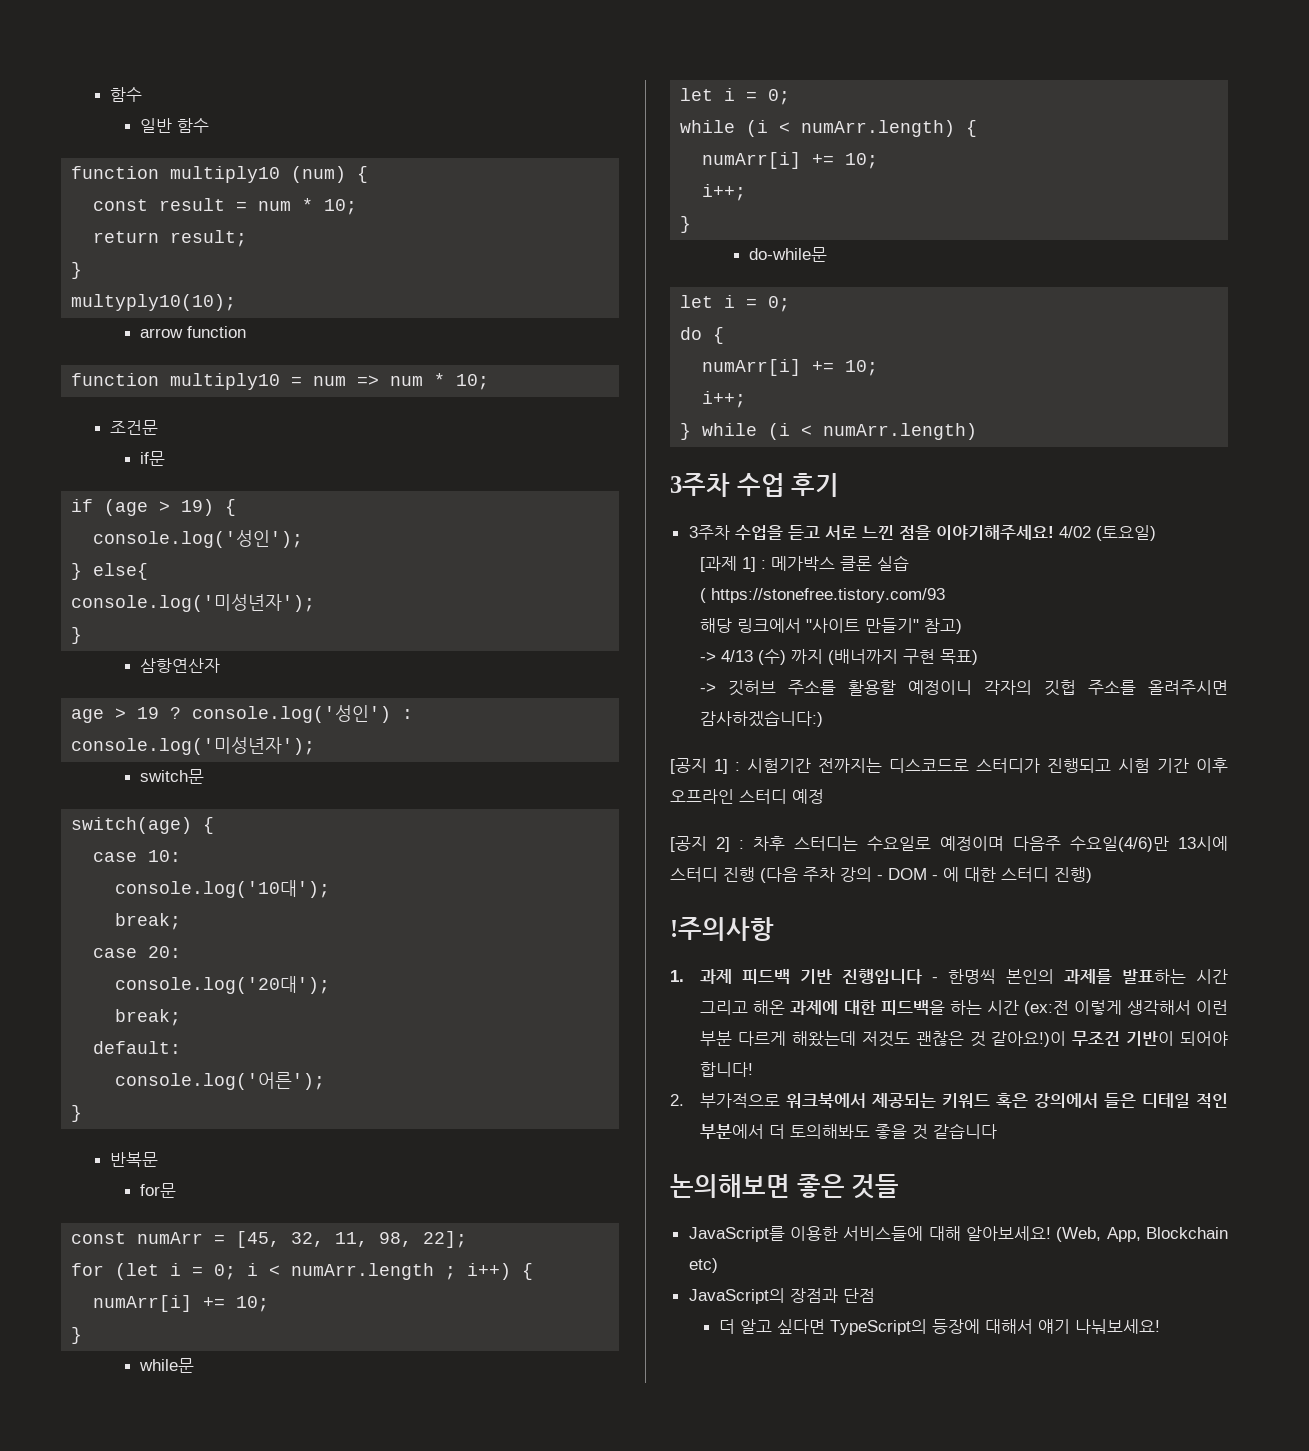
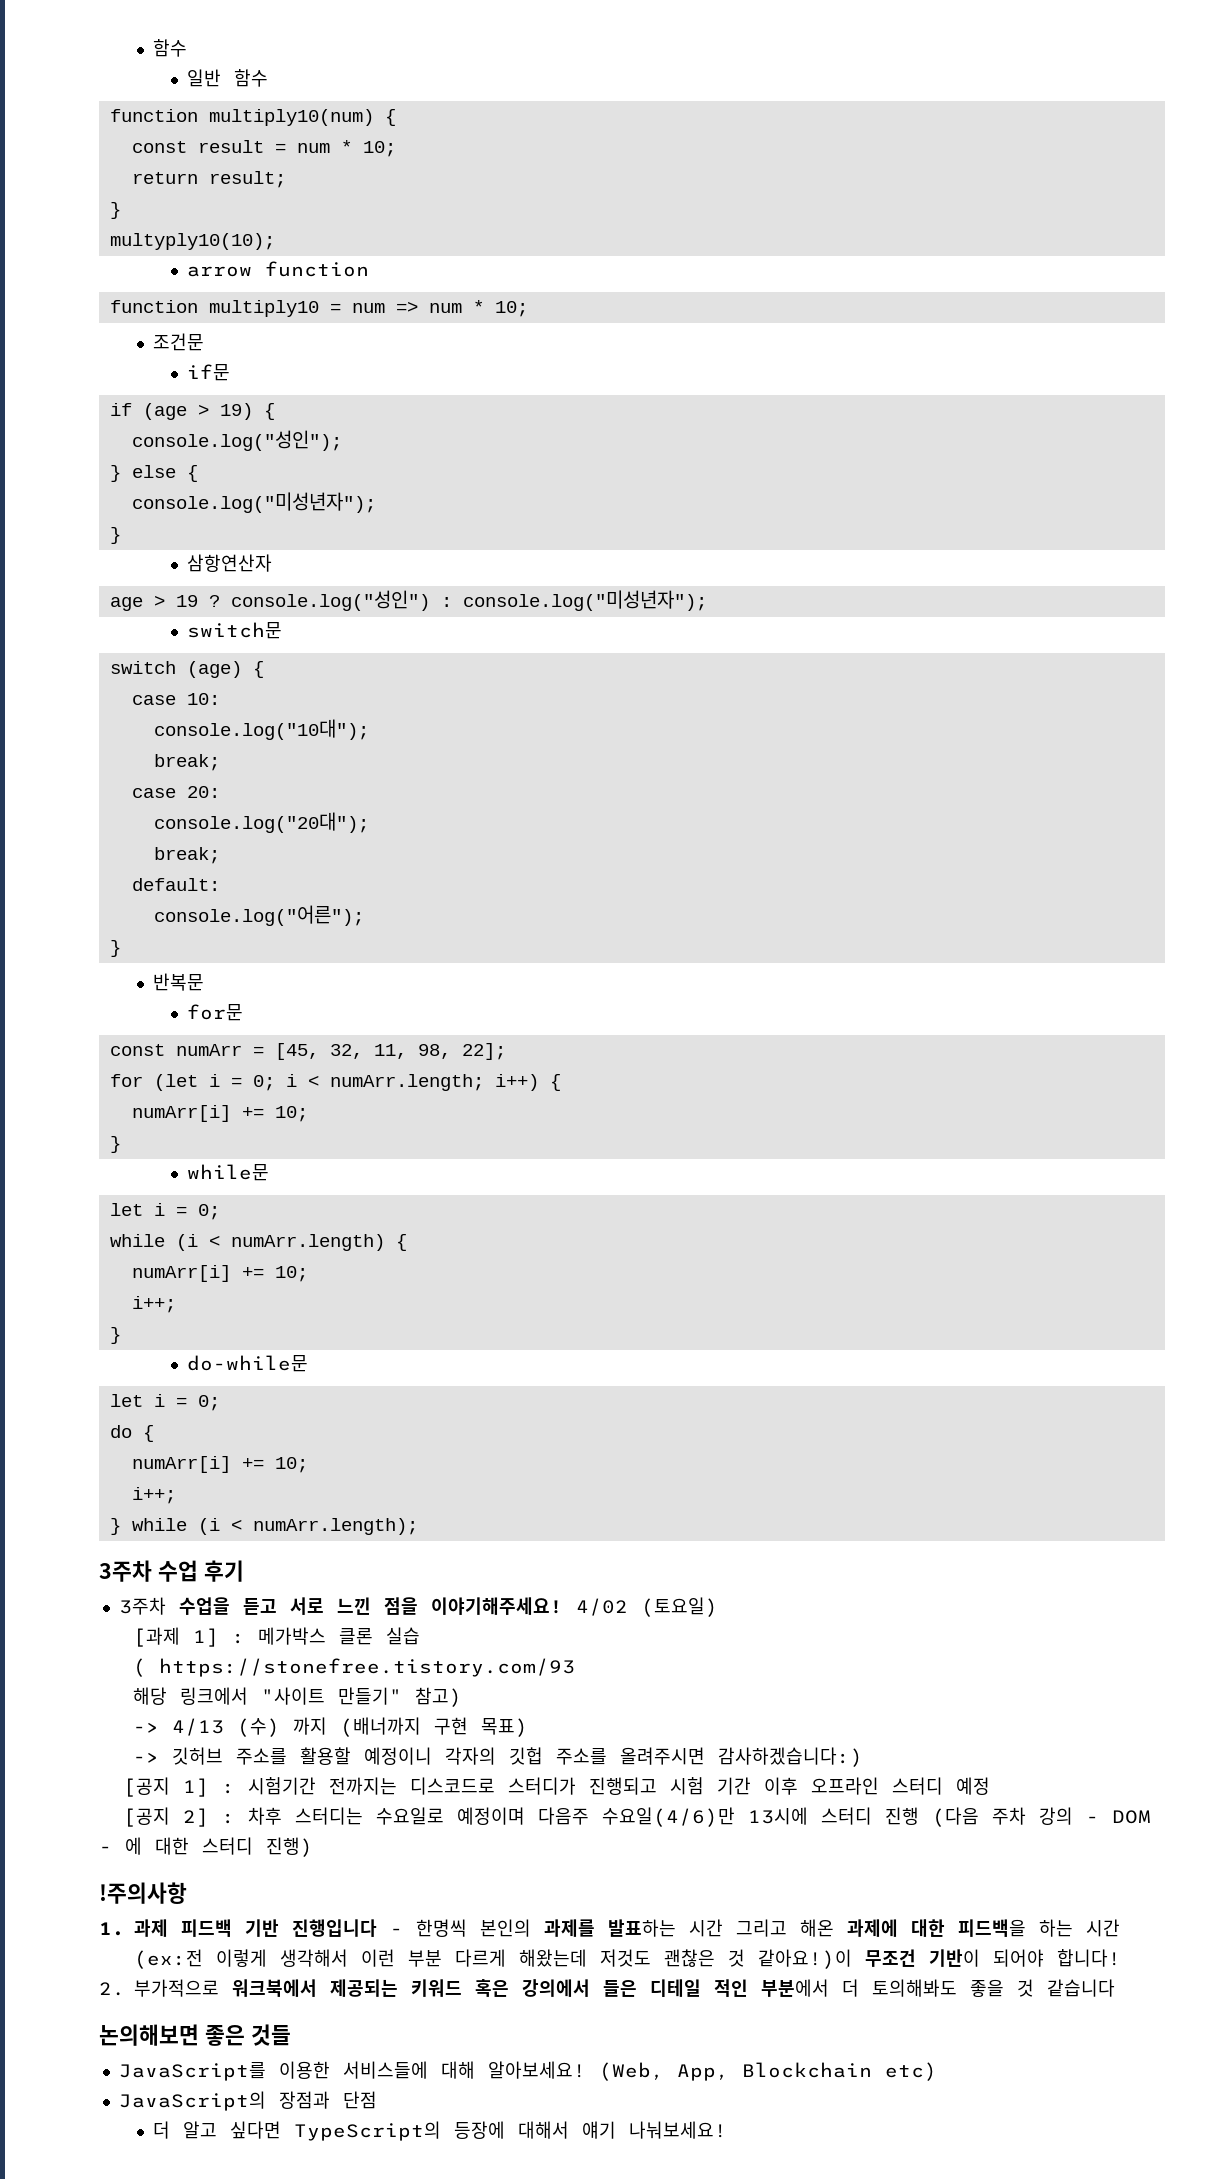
- function multiply10 (num) {
+ function multiply10(num) {
- console.log('성인');
- } else{
- console.log('미성년자');
+ console.log("성인");
+ } else {
+ console.log("미성년자");
- age > 19 ? console.log('성인') : console.log('미성년자');
+ age > 19 ? console.log("성인") : console.log("미성년자");
- switch(age) {
+ switch (age) {
- console.log('10대');
+ console.log("10대");
- console.log('20대');
+ console.log("20대");
- console.log('어른');
+ console.log("어른");
- for (let i = 0; i < numArr.length ; i++) {
+ for (let i = 0; i < numArr.length; i++) {
- } while (i < numArr.length)
+ } while (i < numArr.length);

